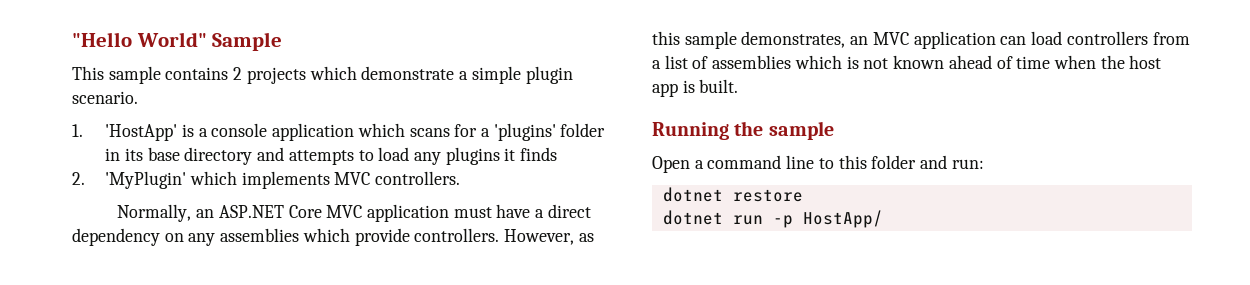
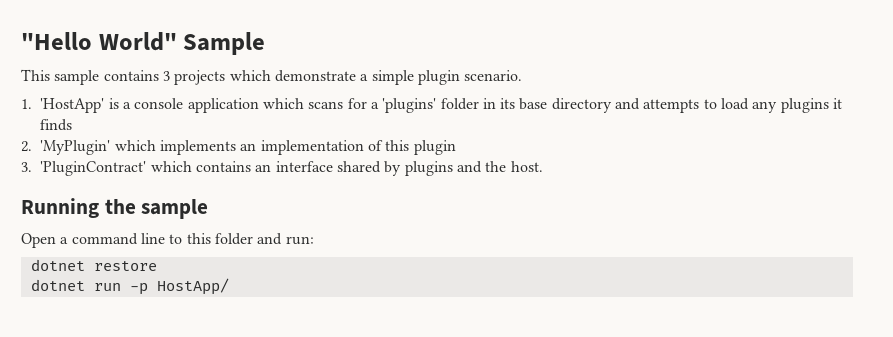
- This sample contains 2 projects which demonstrate a simple plugin scenario.
+ This sample contains 3 projects which demonstrate a simple plugin scenario.
- 2. 'MyPlugin' which implements MVC controllers.
- Normally, an ASP.NET Core MVC application must have a direct dependency on any assemblies which provide controllers. However, as this sample demonstrates, an MVC application can load controllers from a list of assemblies which is not known ahead of time when the host app is built.
+ 2. 'MyPlugin' which implements an implementation of this plugin
+ 3. 'PluginContract' which contains an interface shared by plugins and the host.

